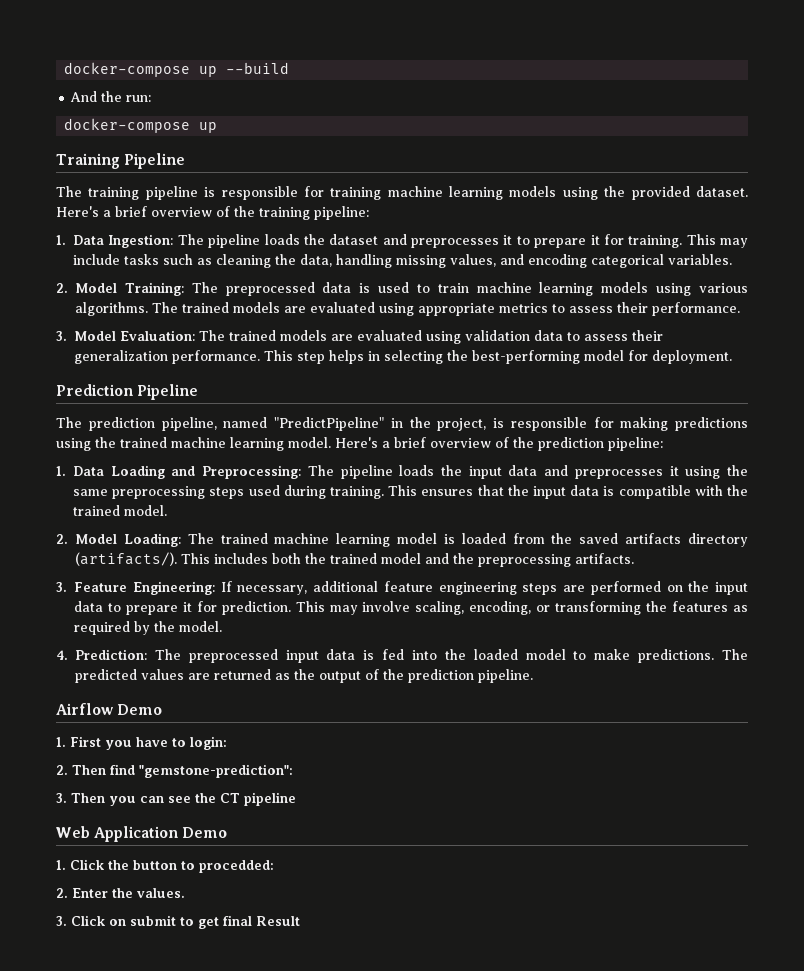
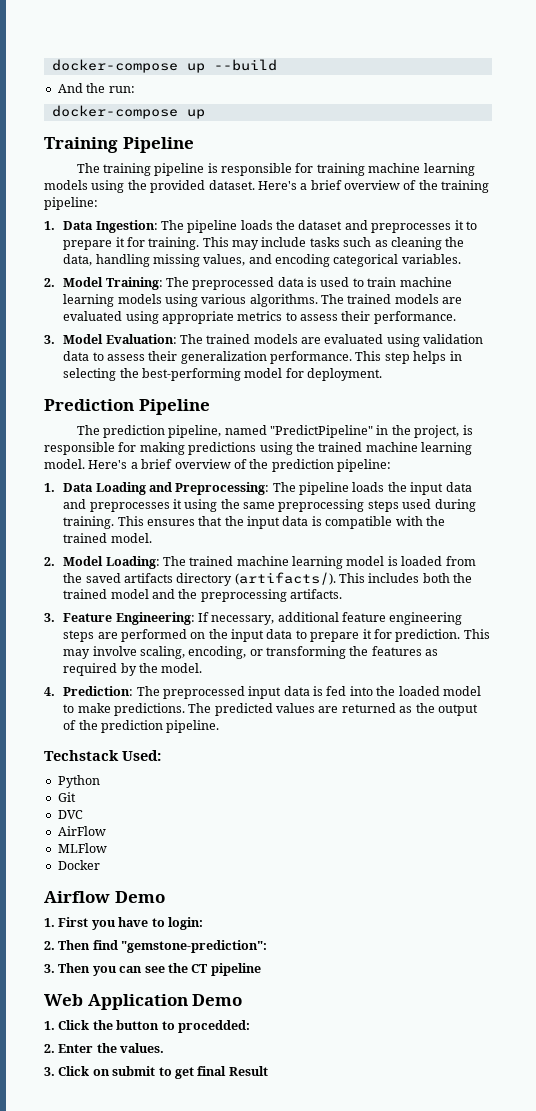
+ Techstack Used:
+ Python
+ Git
+ DVC
+ AirFlow
+ MLFlow
+ Docker

